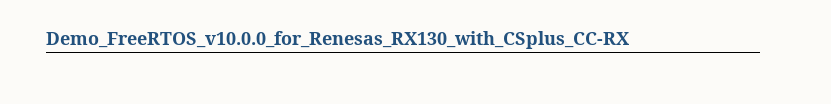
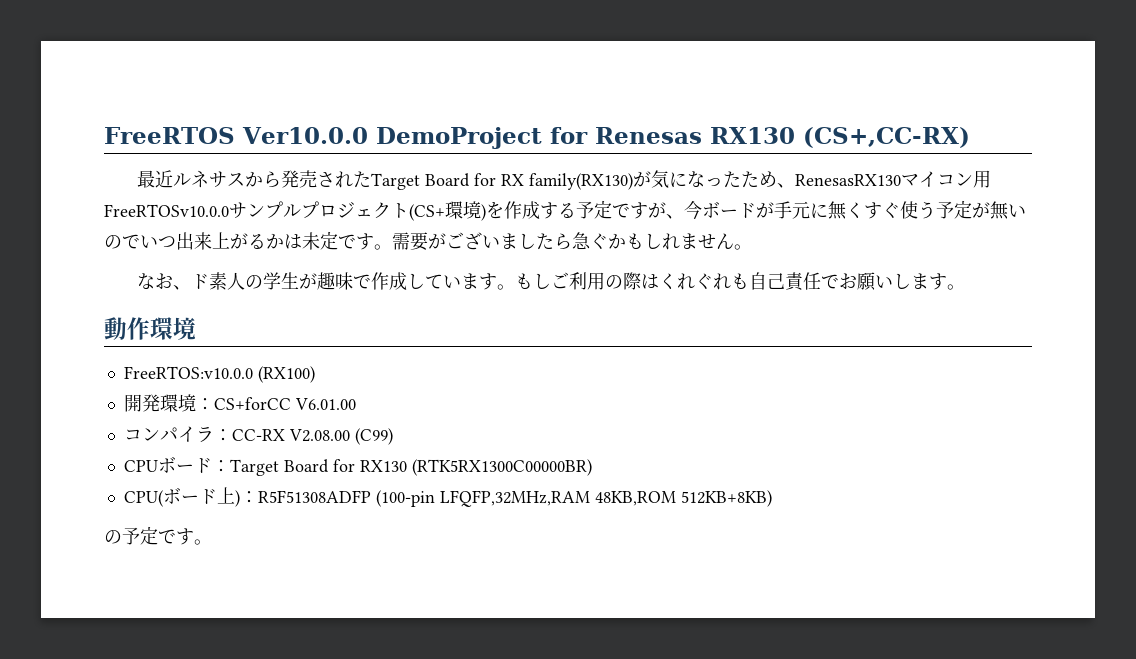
- Demo_FreeRTOS_v10.0.0_for_Renesas_RX130_with_CSplus_CC-RX
+ FreeRTOS Ver10.0.0 DemoProject for Renesas RX130 (CS+,CC-RX)
+ 最近ルネサスから発売されたTarget Board for RX family(RX130)が気になったため、RenesasRX130マイコン用FreeRTOSv10.0.0サンプルプロジェクト(CS+環境)を作成する予定ですが、今ボードが手元に無くすぐ使う予定が無いのでいつ出来上がるかは未定です。需要がございましたら急ぐかもしれません。
+ なお、ド素人の学生が趣味で作成しています。もしご利用の際はくれぐれも自己責任でお願いします。
+ 動作環境
+ FreeRTOS:v10.0.0 (RX100)
+ 開発環境：CS+forCC V6.01.00
+ コンパイラ：CC-RX V2.08.00 (C99)
+ CPUボード：Target Board for RX130 (RTK5RX1300C00000BR)
+ CPU(ボード上)：R5F51308ADFP (100-pin LFQFP,32MHz,RAM 48KB,ROM 512KB+8KB)
+ の予定です。

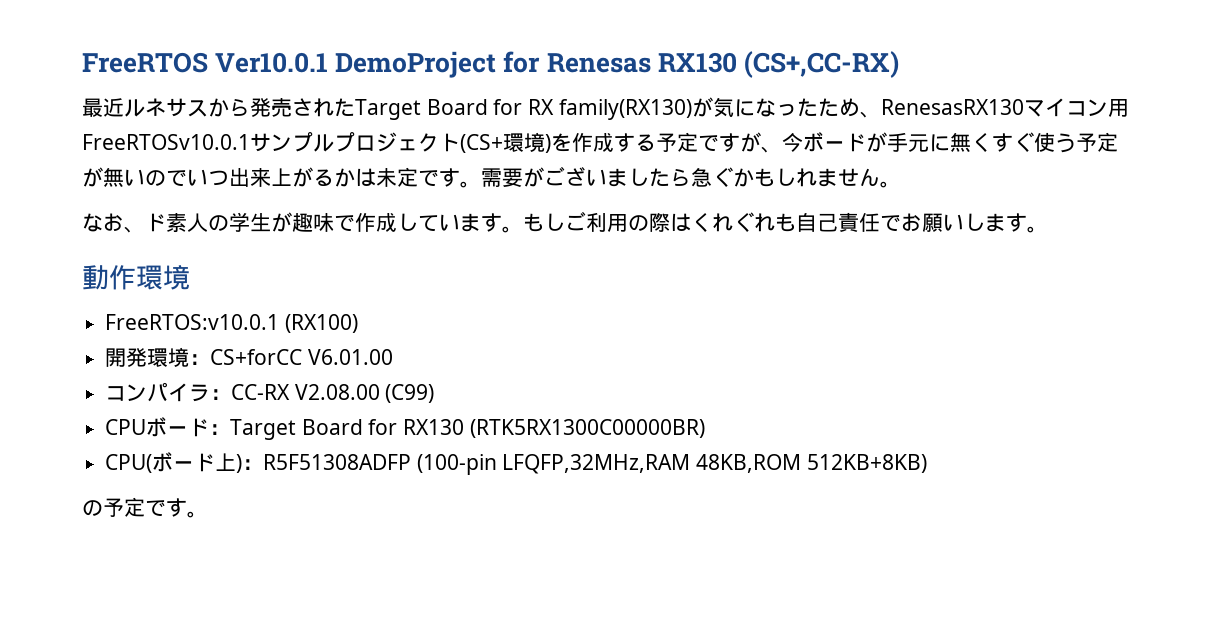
- FreeRTOS Ver10.0.0 DemoProject for Renesas RX130 (CS+,CC-RX)
+ FreeRTOS Ver10.0.1 DemoProject for Renesas RX130 (CS+,CC-RX)
- 最近ルネサスから発売されたTarget Board for RX family(RX130)が気になったため、RenesasRX130マイコン用FreeRTOSv10.0.0サンプルプロジェクト(CS+環境)を作成する予定ですが、今ボードが手元に無くすぐ使う予定が無いのでいつ出来上がるかは未定です。
+ 最近ルネサスから発売されたTarget Board for RX family(RX130)が気になったため、RenesasRX130マイコン用FreeRTOSv10.0.1サンプルプロジェクト(CS+環境)を作成する予定ですが、今ボードが手元に無くすぐ使う予定が無いのでいつ出来上がるかは未定です。
- FreeRTOS:v10.0.0 (RX100)
+ FreeRTOS:v10.0.1 (RX100)

